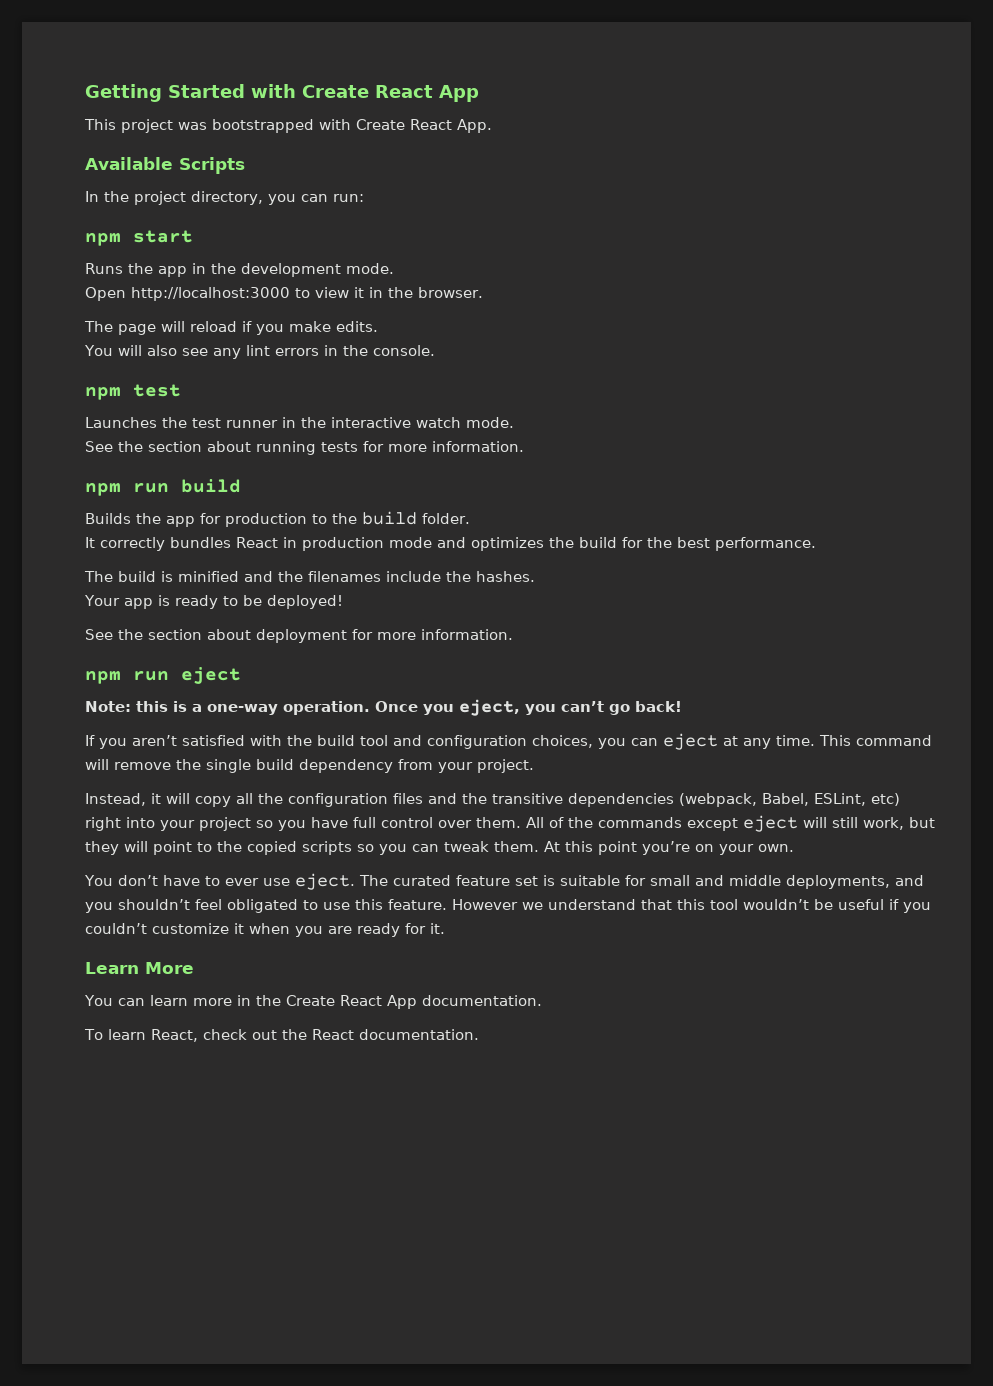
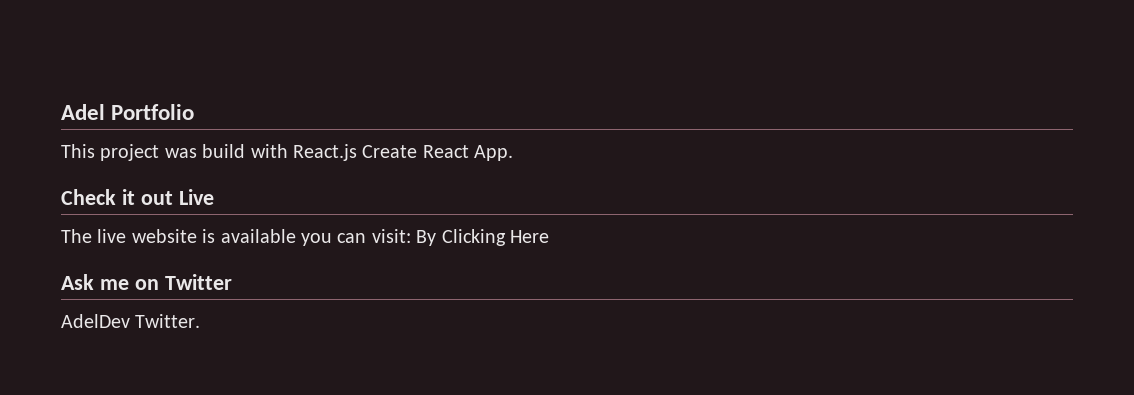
- Getting Started with Create React App
+ Adel Portfolio
- This project was bootstrapped with Create React App.
+ This project was build with React.js Create React App.
- Available Scripts
- In the project directory, you can run:
- npm start
- Runs the app in the development mode.
- Open http://localhost:3000 to view it in the browser.
- The page will reload if you make edits.
- You will also see any lint errors in the console.
- npm test
- Launches the test runner in the interactive watch mode.
- See the section about running tests for more information.
- npm run build
- Builds the app for production to the build folder.
- It correctly bundles React in production mode and optimizes the build for the best performance.
- The build is minified and the filenames include the hashes.
- Your app is ready to be deployed!
- See the section about deployment for more information.
- npm run eject
- Note: this is a one-way operation. Once you eject, you can’t go back!
- If you aren’t satisfied with the build tool and configuration choices, you can eject at any time. This command will remove the single build dependency from your project.
- Instead, it will copy all the configuration files and the transitive dependencies (webpack, Babel, ESLint, etc) right into your project so you have full control over them. All of the commands except eject will still work, but they will point to the copied scripts so you can tweak them. At this point you’re on your own.
- You don’t have to ever use eject. The curated feature set is suitable for small and middle deployments, and you shouldn’t feel obligated to use this feature. However we understand that this tool wouldn’t be useful if you couldn’t customize it when you are ready for it.
- Learn More
- You can learn more in the Create React App documentation.
- To learn React, check out the React documentation.
+ Check it out Live
+ The live website is available you can visit: By Clicking Here
+ Ask me on Twitter
+ AdelDev Twitter.

